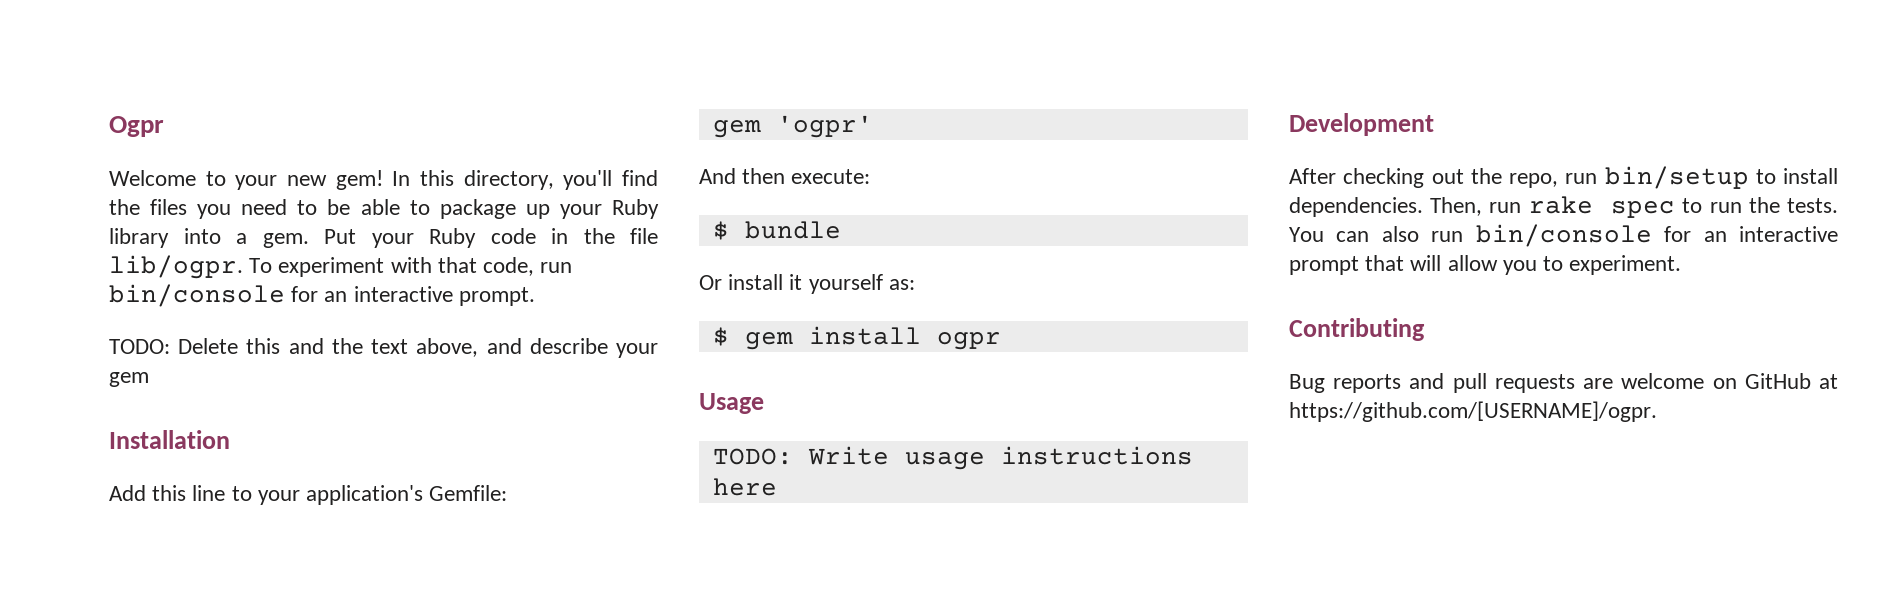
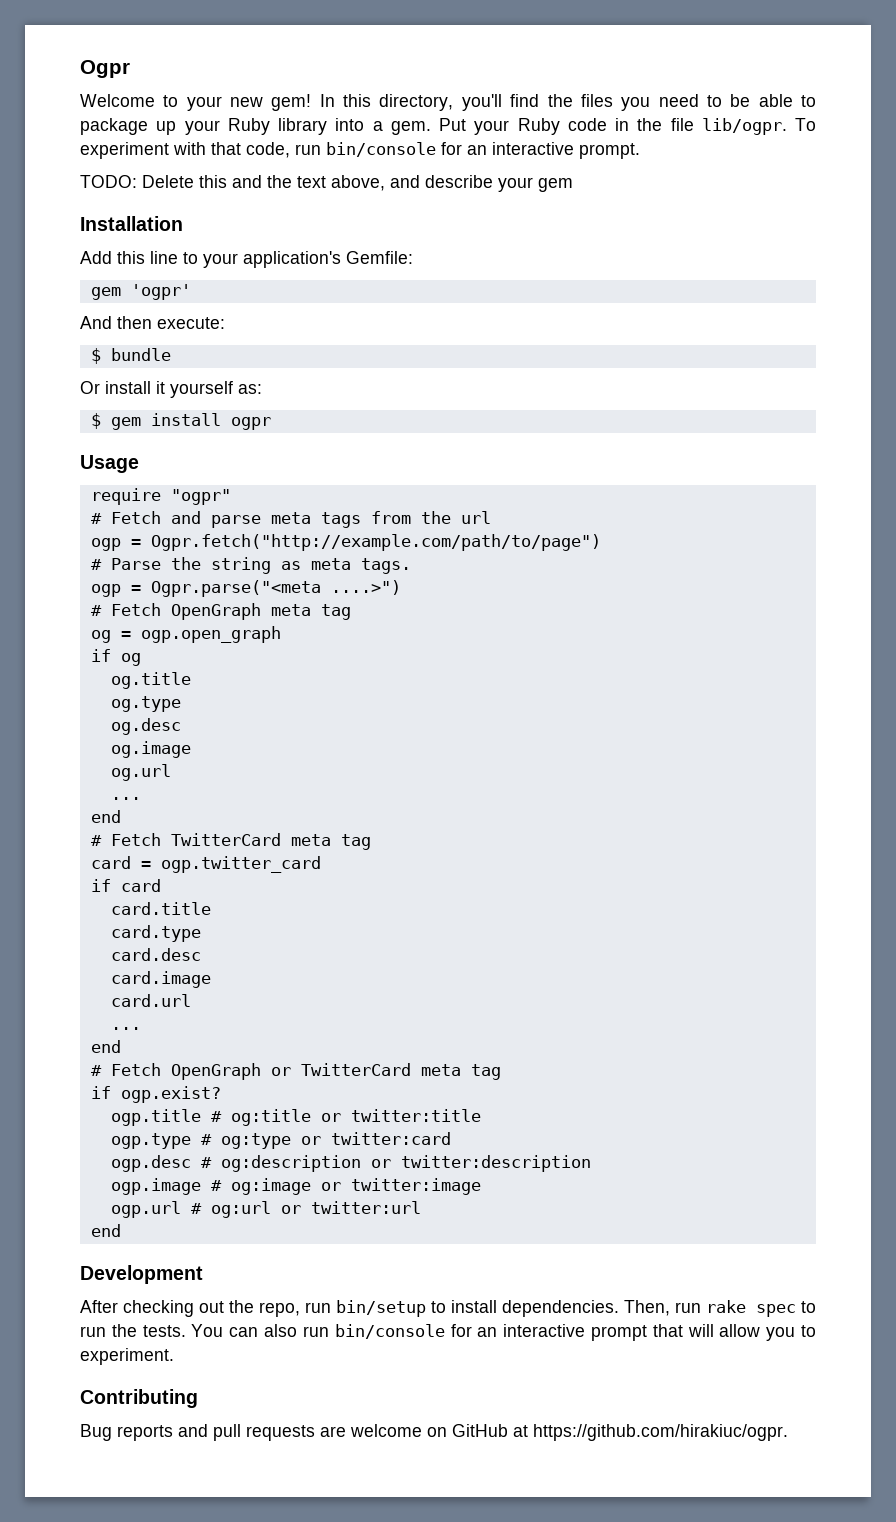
- TODO: Write usage instructions here
+ require "ogpr"
+ # Fetch and parse meta tags from the url
+ ogp = Ogpr.fetch("http://example.com/path/to/page")
+ # Parse the string as meta tags.
+ ogp = Ogpr.parse("<meta ....>")
+ # Fetch OpenGraph meta tag
+ og = ogp.open_graph
+ if og
+ og.title
+ og.type
+ og.desc
+ og.image
+ og.url
+ ...
+ end
+ # Fetch TwitterCard meta tag
+ card = ogp.twitter_card
+ if card
+ card.title
+ card.type
+ card.desc
+ card.image
+ card.url
+ ...
+ end
+ # Fetch OpenGraph or TwitterCard meta tag
+ if ogp.exist?
+ ogp.title # og:title or twitter:title
+ ogp.type # og:type or twitter:card
+ ogp.desc # og:description or twitter:description
+ ogp.image # og:image or twitter:image
+ ogp.url # og:url or twitter:url
+ end
- Bug reports and pull requests are welcome on GitHub at https://github.com/[USERNAME]/ogpr.
+ Bug reports and pull requests are welcome on GitHub at https://github.com/hirakiuc/ogpr.

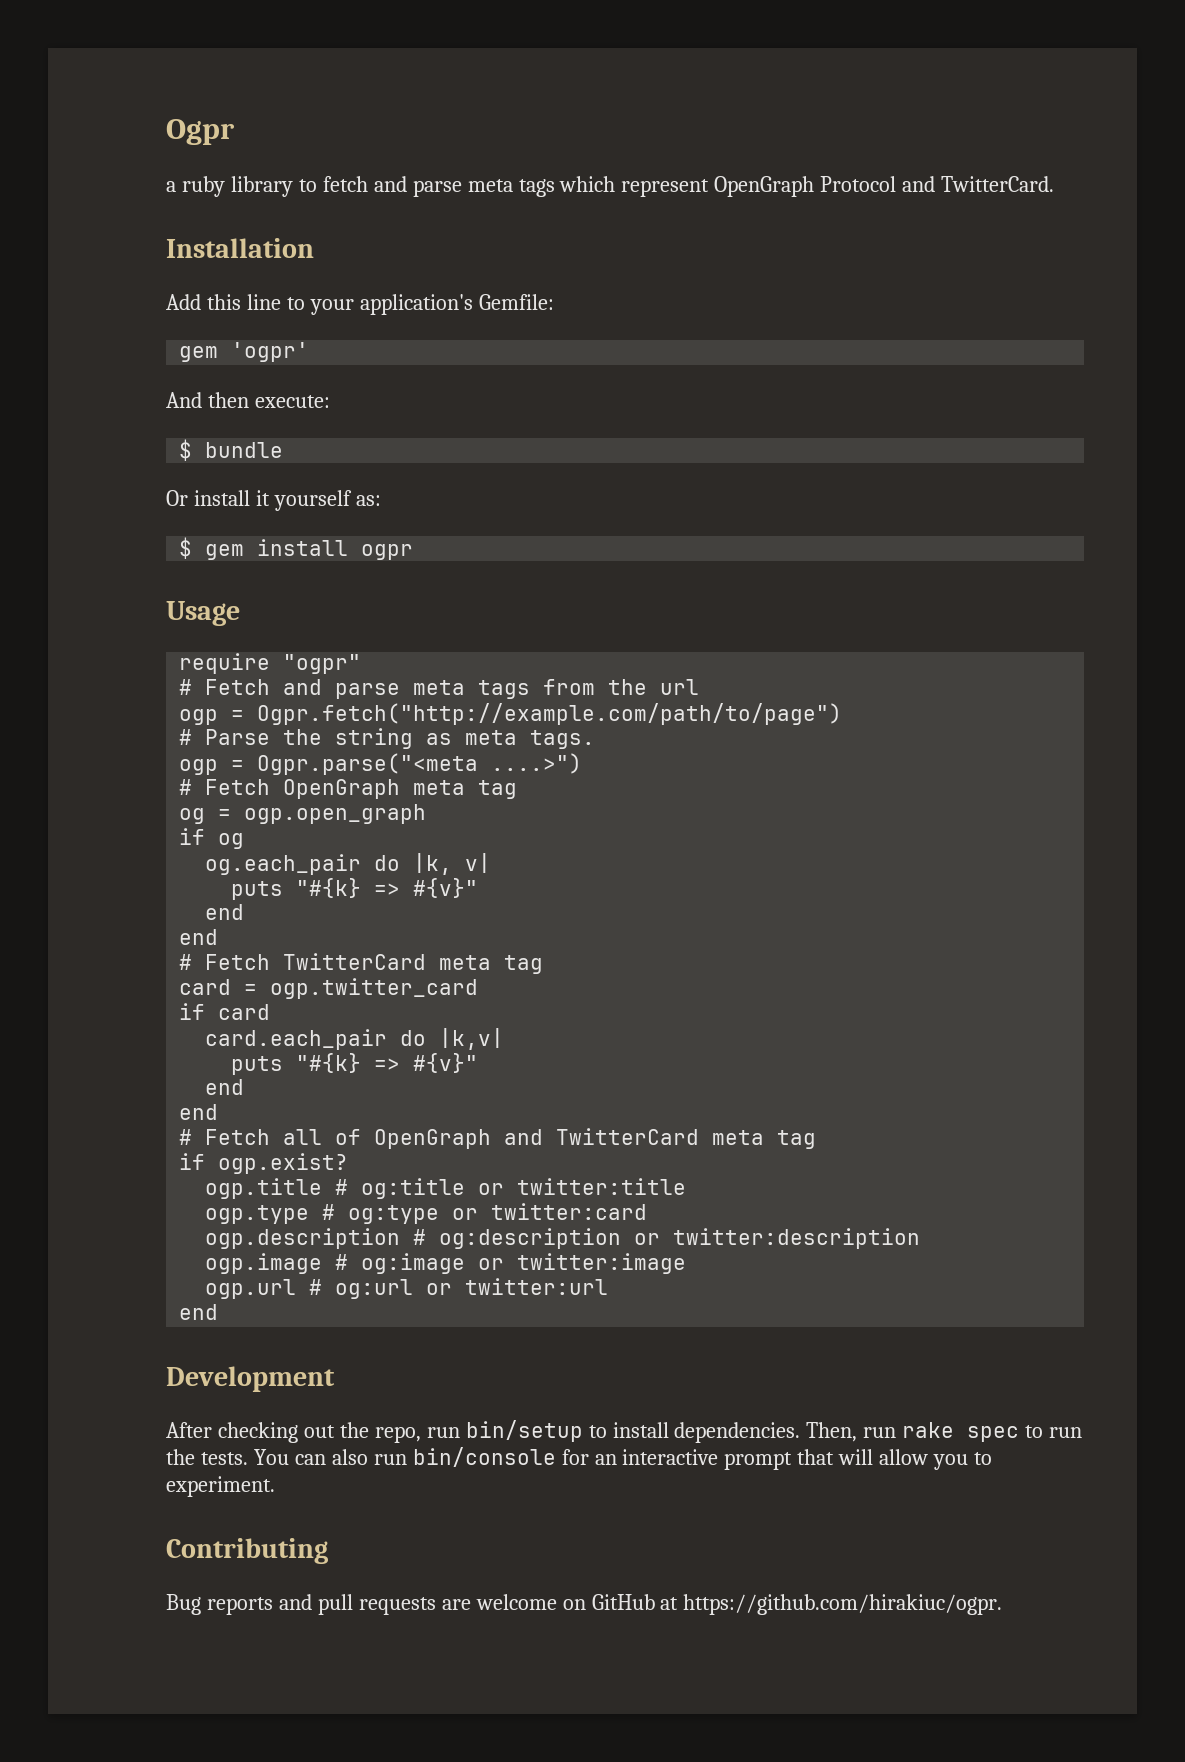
- Welcome to your new gem! In this directory, you'll find the files you need to be able to package up your Ruby library into a gem. Put your Ruby code in the file lib/ogpr. To experiment with that code, run bin/console for an interactive prompt.
- TODO: Delete this and the text above, and describe your gem
+ a ruby library to fetch and parse meta tags which represent OpenGraph Protocol and TwitterCard.
- og.title
- og.type
- og.desc
- og.image
- og.url
- ...
+ og.each_pair do |k, v|
+ puts "#{k} => #{v}"
+ end
- card.title
- card.type
- card.desc
- card.image
- card.url
- ...
+ card.each_pair do |k,v|
+ puts "#{k} => #{v}"
  end
- # Fetch OpenGraph or TwitterCard meta tag
+ end
+ # Fetch all of OpenGraph and TwitterCard meta tag
- ogp.desc # og:description or twitter:description
+ ogp.description # og:description or twitter:description

